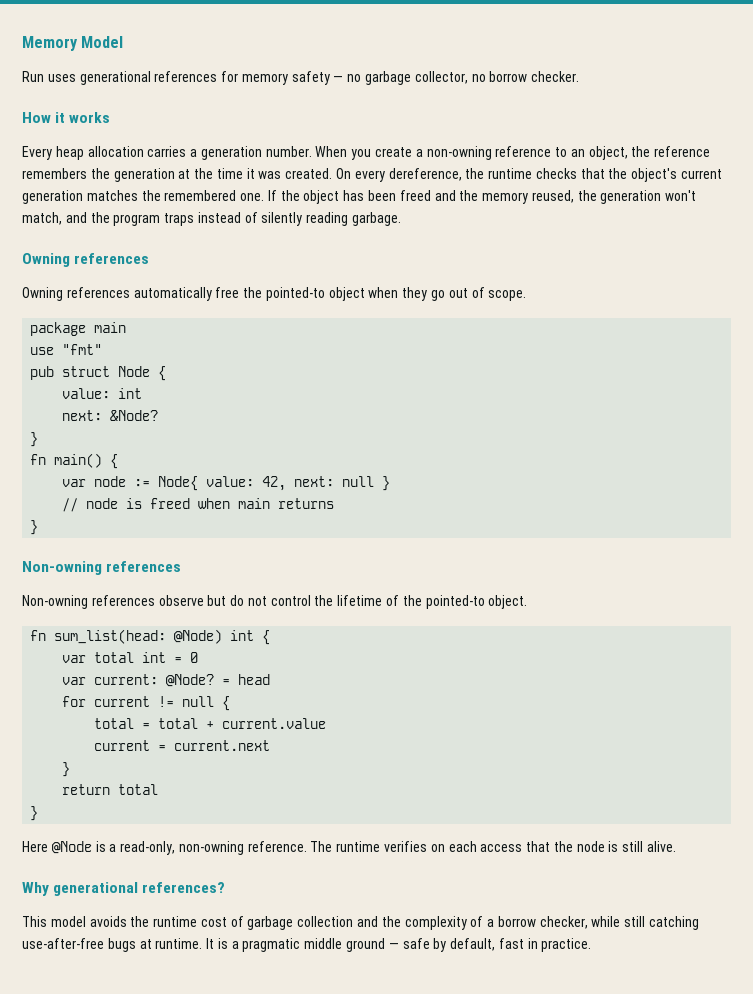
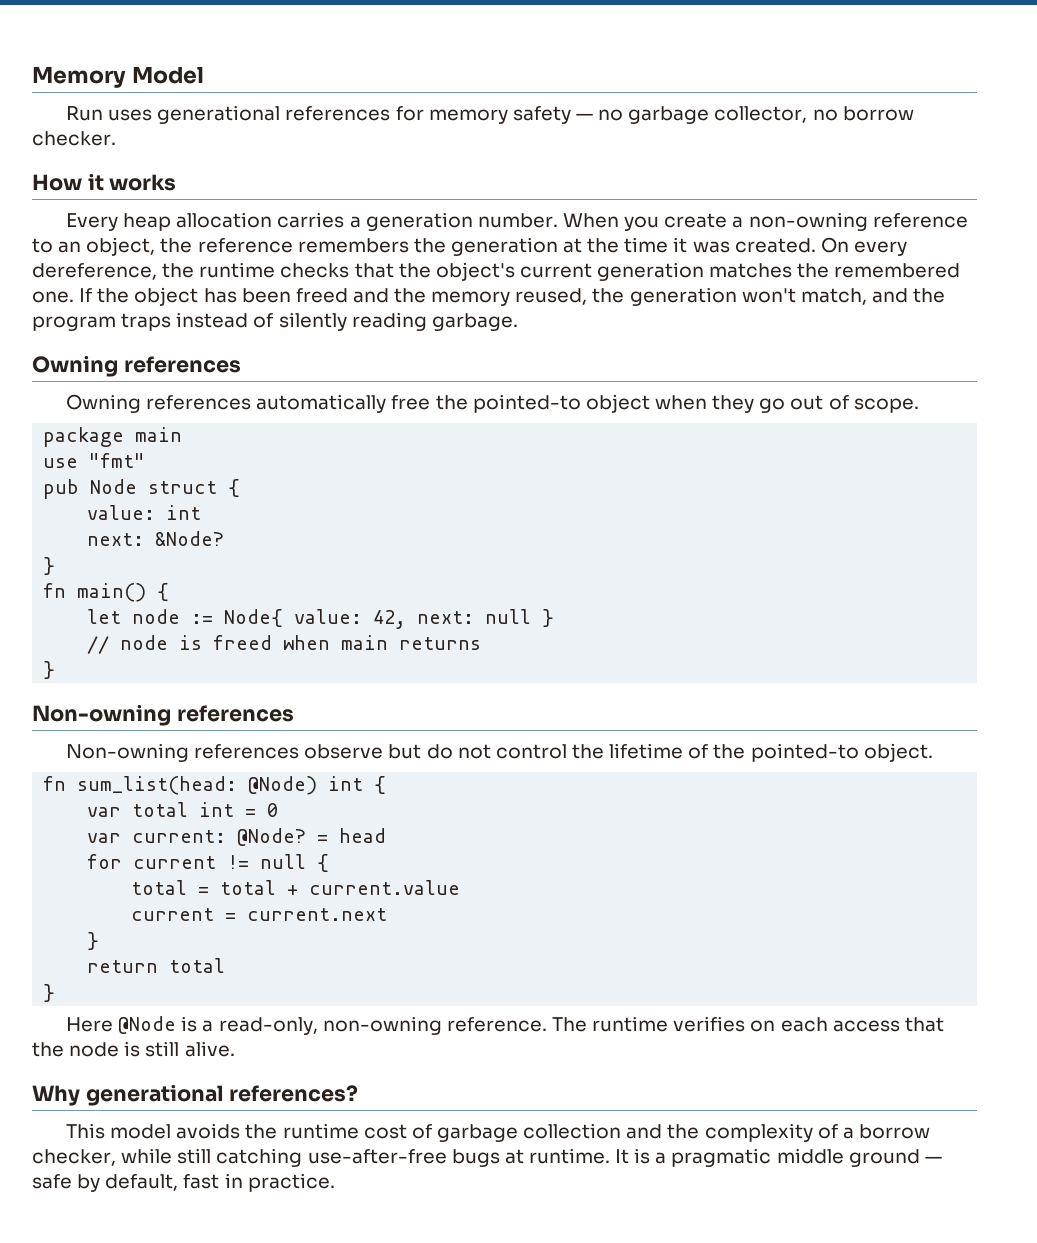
- pub struct Node {
+ pub Node struct {
- var node := Node{ value: 42, next: null }
+ let node := Node{ value: 42, next: null }

